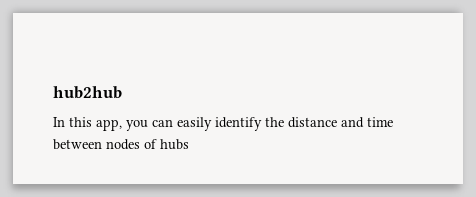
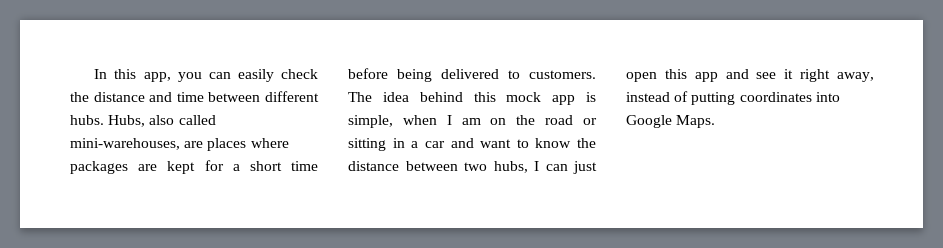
- hub2hub
- In this app, you can easily identify the distance and time between nodes of hubs
+ In this app, you can easily check the distance and time between different hubs. Hubs, also called mini-warehouses, are places where packages are kept for a short time before being delivered to customers. The idea behind this mock app is simple, when I am on the road or sitting in a car and want to know the distance between two hubs, I can just open this app and see it right away, instead of putting coordinates into Google Maps.

